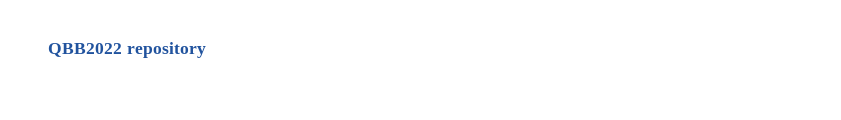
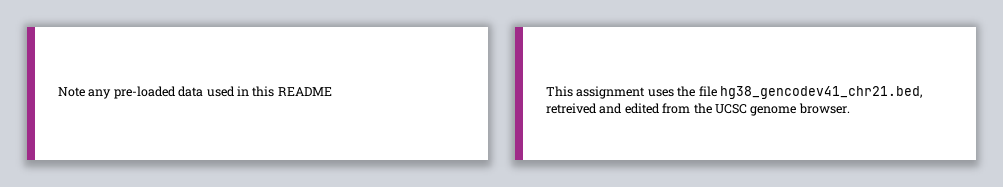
- QBB2022 repository
+ Note any pre-loaded data used in this README
+ This assignment uses the file hg38_gencodev41_chr21.bed, retreived and edited from the UCSC genome browser.

